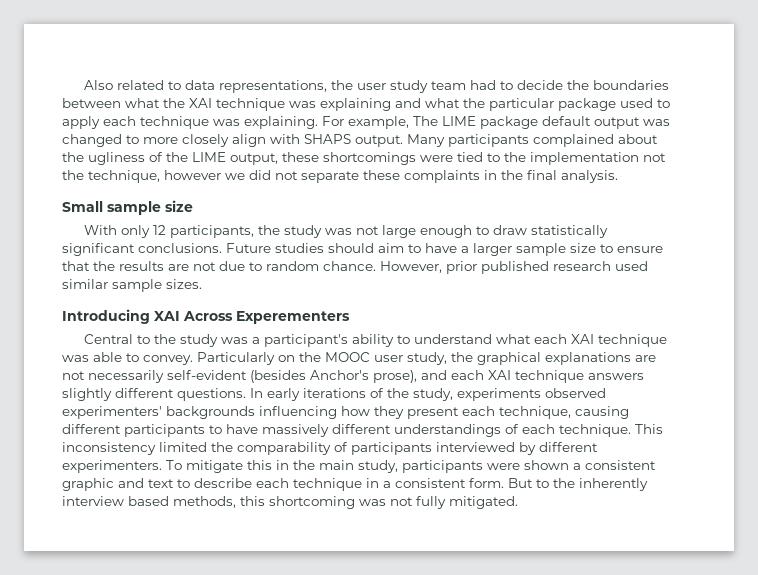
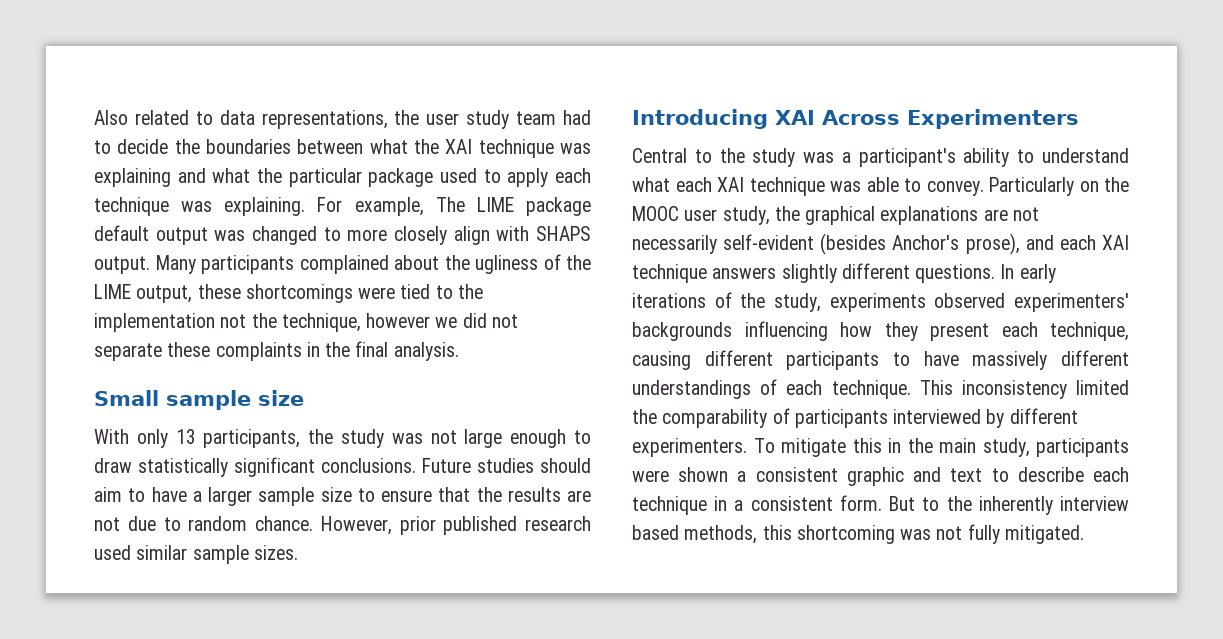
- With only 12 participants, the study was not large enough to draw statistically significant conclusions.
+ With only 13 participants, the study was not large enough to draw statistically significant conclusions.
- Introducing XAI Across Experementers
+ Introducing XAI Across Experimenters

